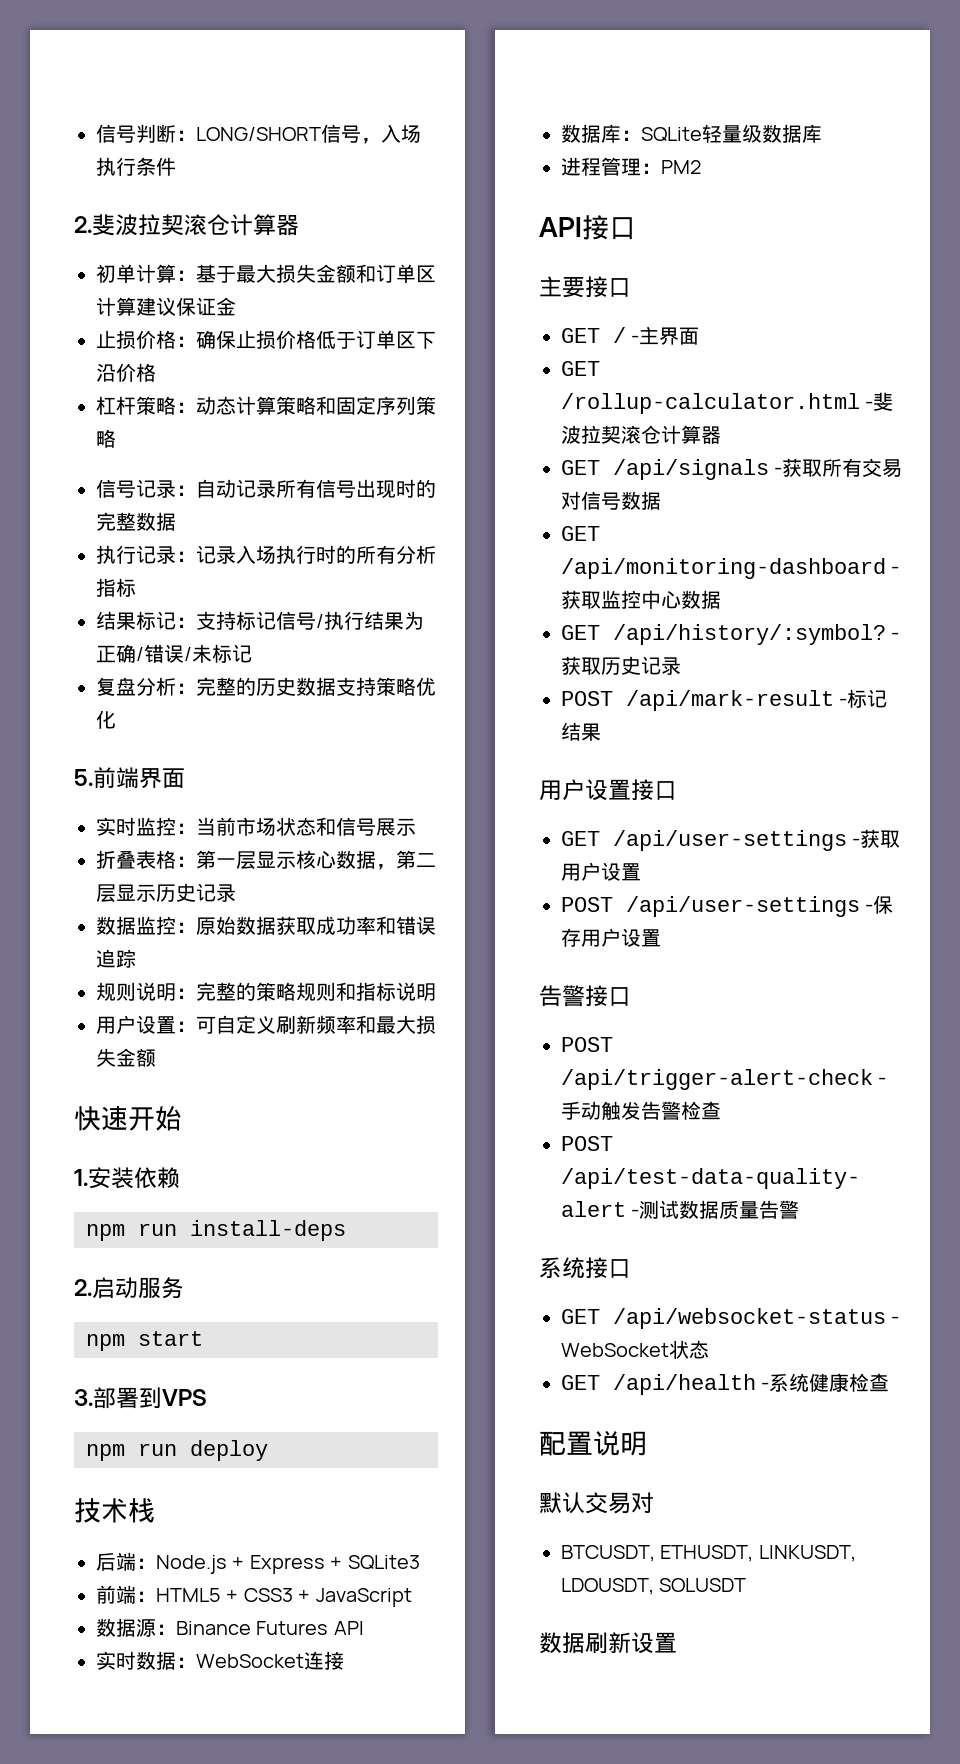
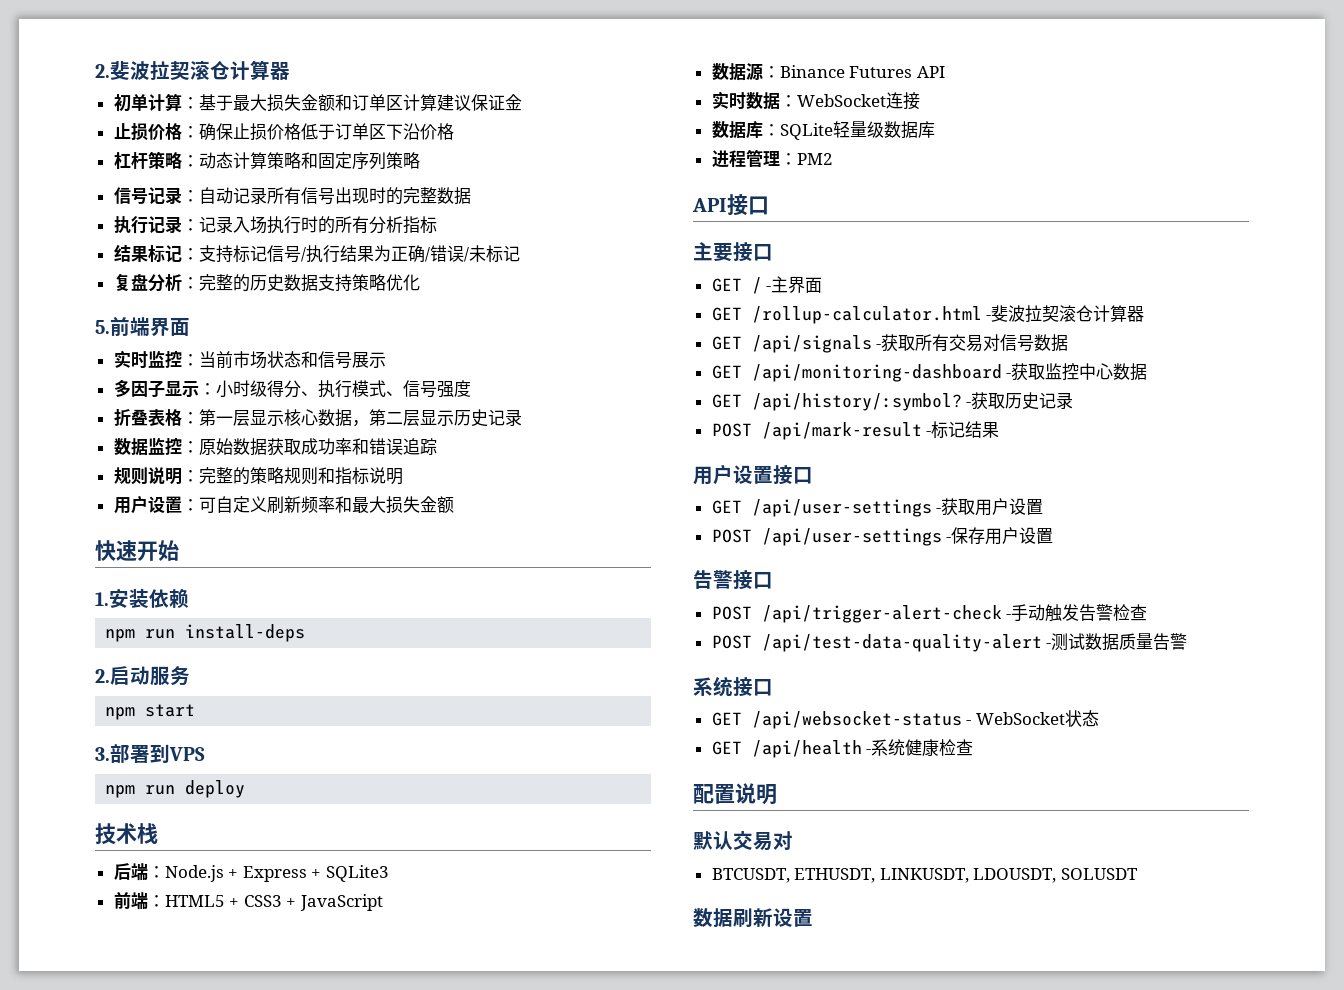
- 信号判断：LONG/SHORT信号，入场执行条件
+ 多因子显示：小时级得分、执行模式、信号强度

